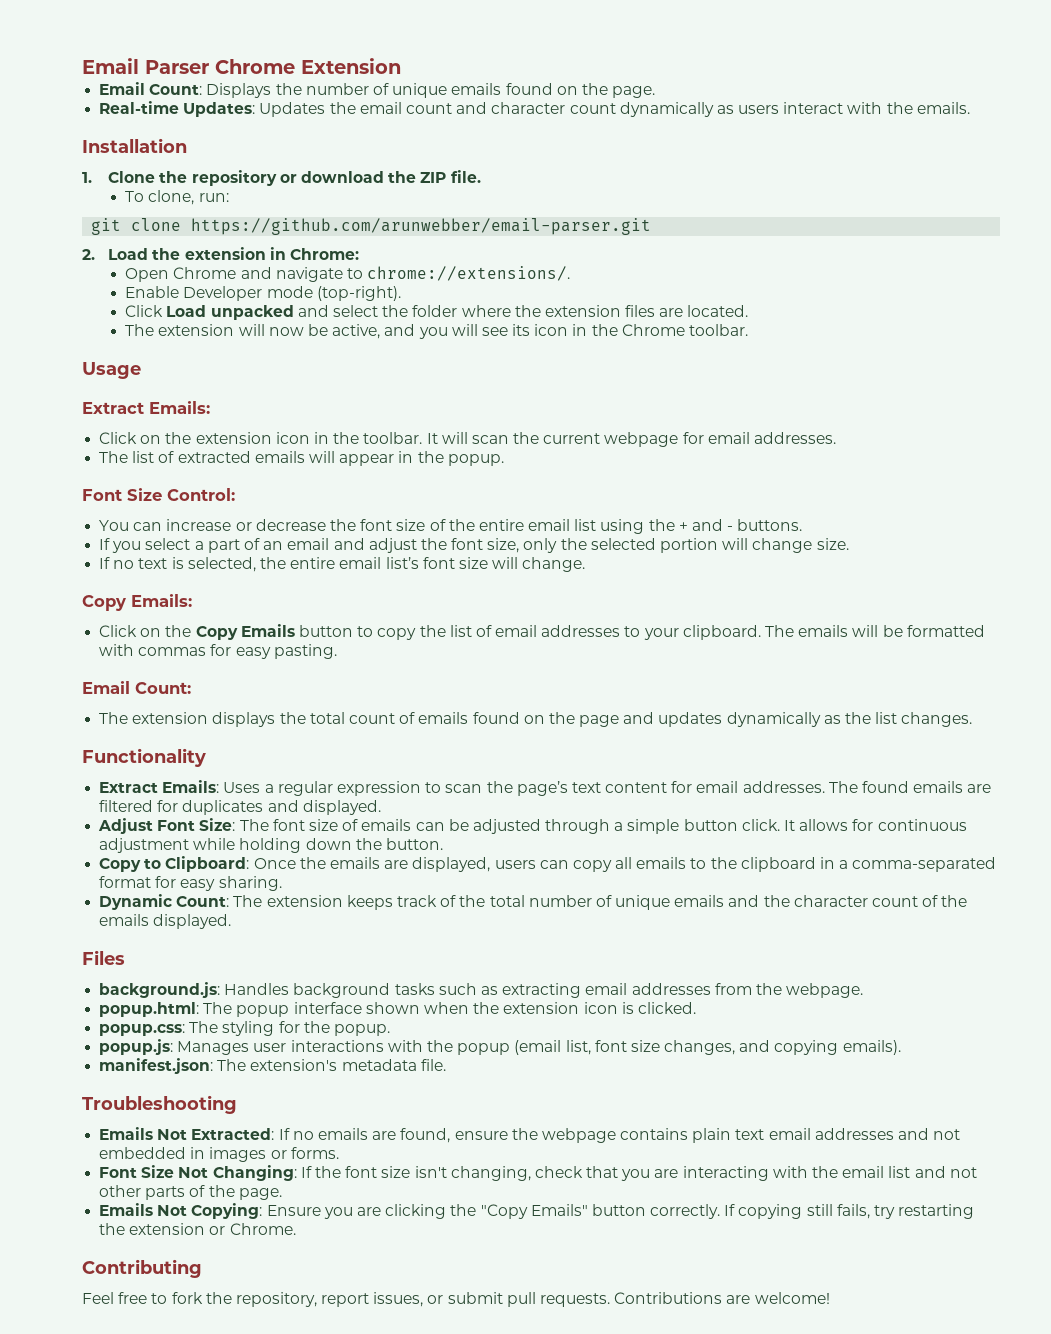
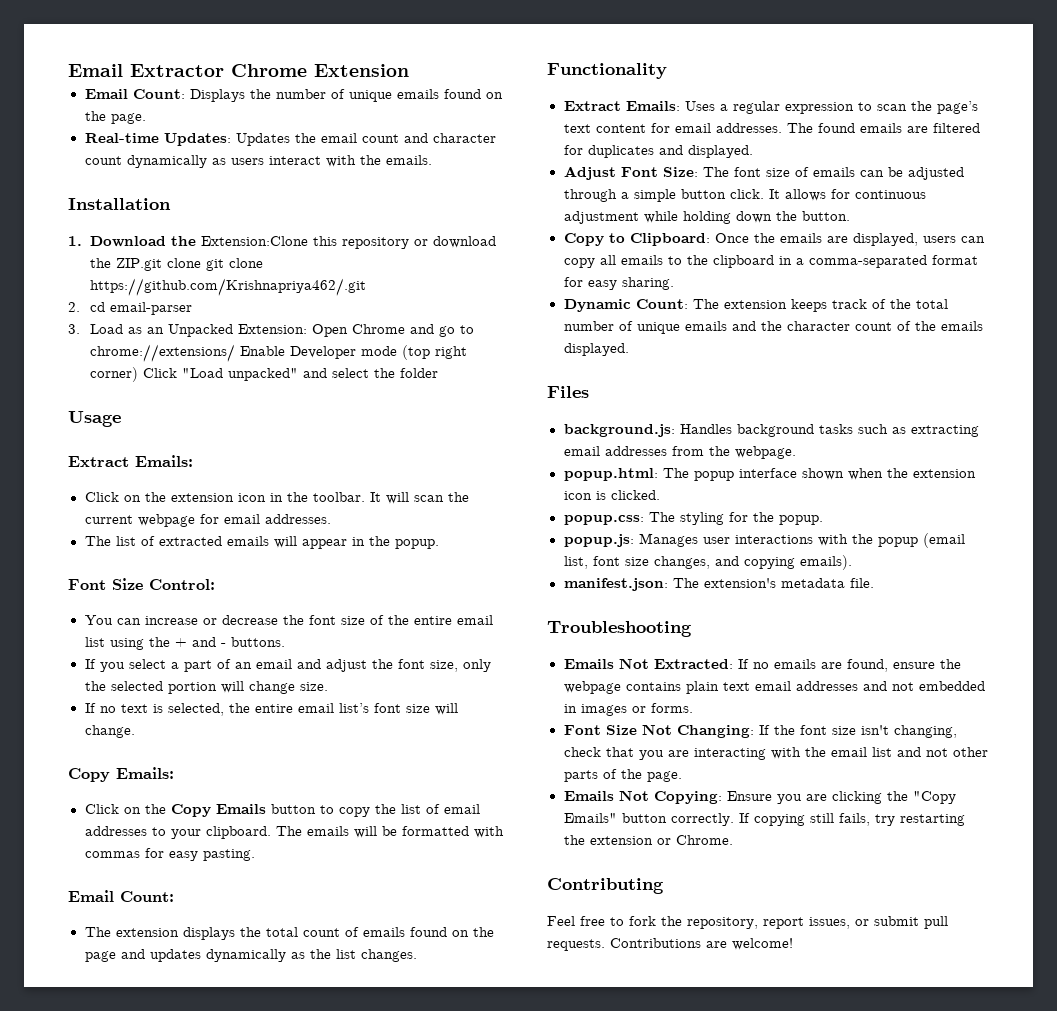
- Email Parser Chrome Extension
+ Email Extractor Chrome Extension
- 1. Clone the repository or download the ZIP file.
- To clone, run:
- git clone https://github.com/arunwebber/email-parser.git
- 2. Load the extension in Chrome:
- Open Chrome and navigate to chrome://extensions/.
- Enable Developer mode (top-right).
- Click Load unpacked and select the folder where the extension files are located.
- The extension will now be active, and you will see its icon in the Chrome toolbar.
+ 1. Download the Extension:Clone this repository or download the ZIP.git clone git clone https://github.com/Krishnapriya462/.git
+ 2. cd email-parser
+ 3. Load as an Unpacked Extension: Open Chrome and go to chrome://extensions/ Enable Developer mode (top right corner) Click "Load unpacked" and select the folder

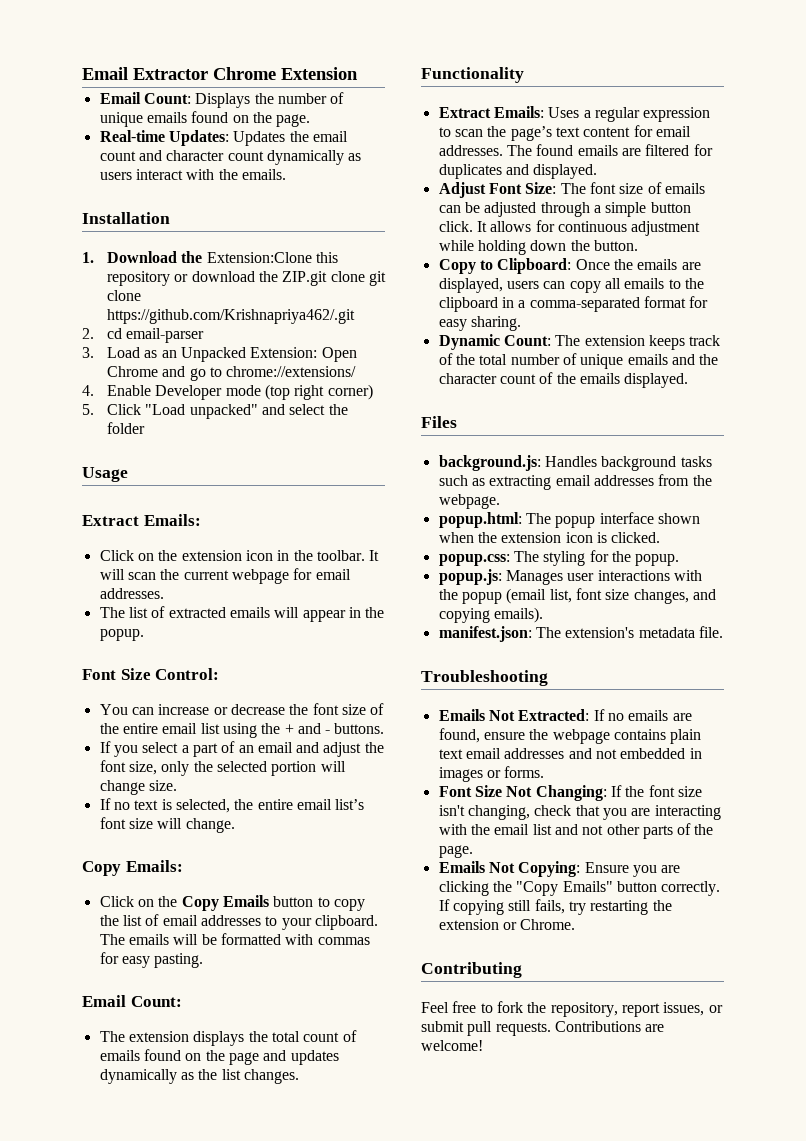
- 3. Load as an Unpacked Extension: Open Chrome and go to chrome://extensions/ Enable Developer mode (top right corner) Click "Load unpacked" and select the folder
+ 3. Load as an Unpacked Extension: Open Chrome and go to chrome://extensions/
+ 4. Enable Developer mode (top right corner)
+ 5. Click "Load unpacked" and select the folder

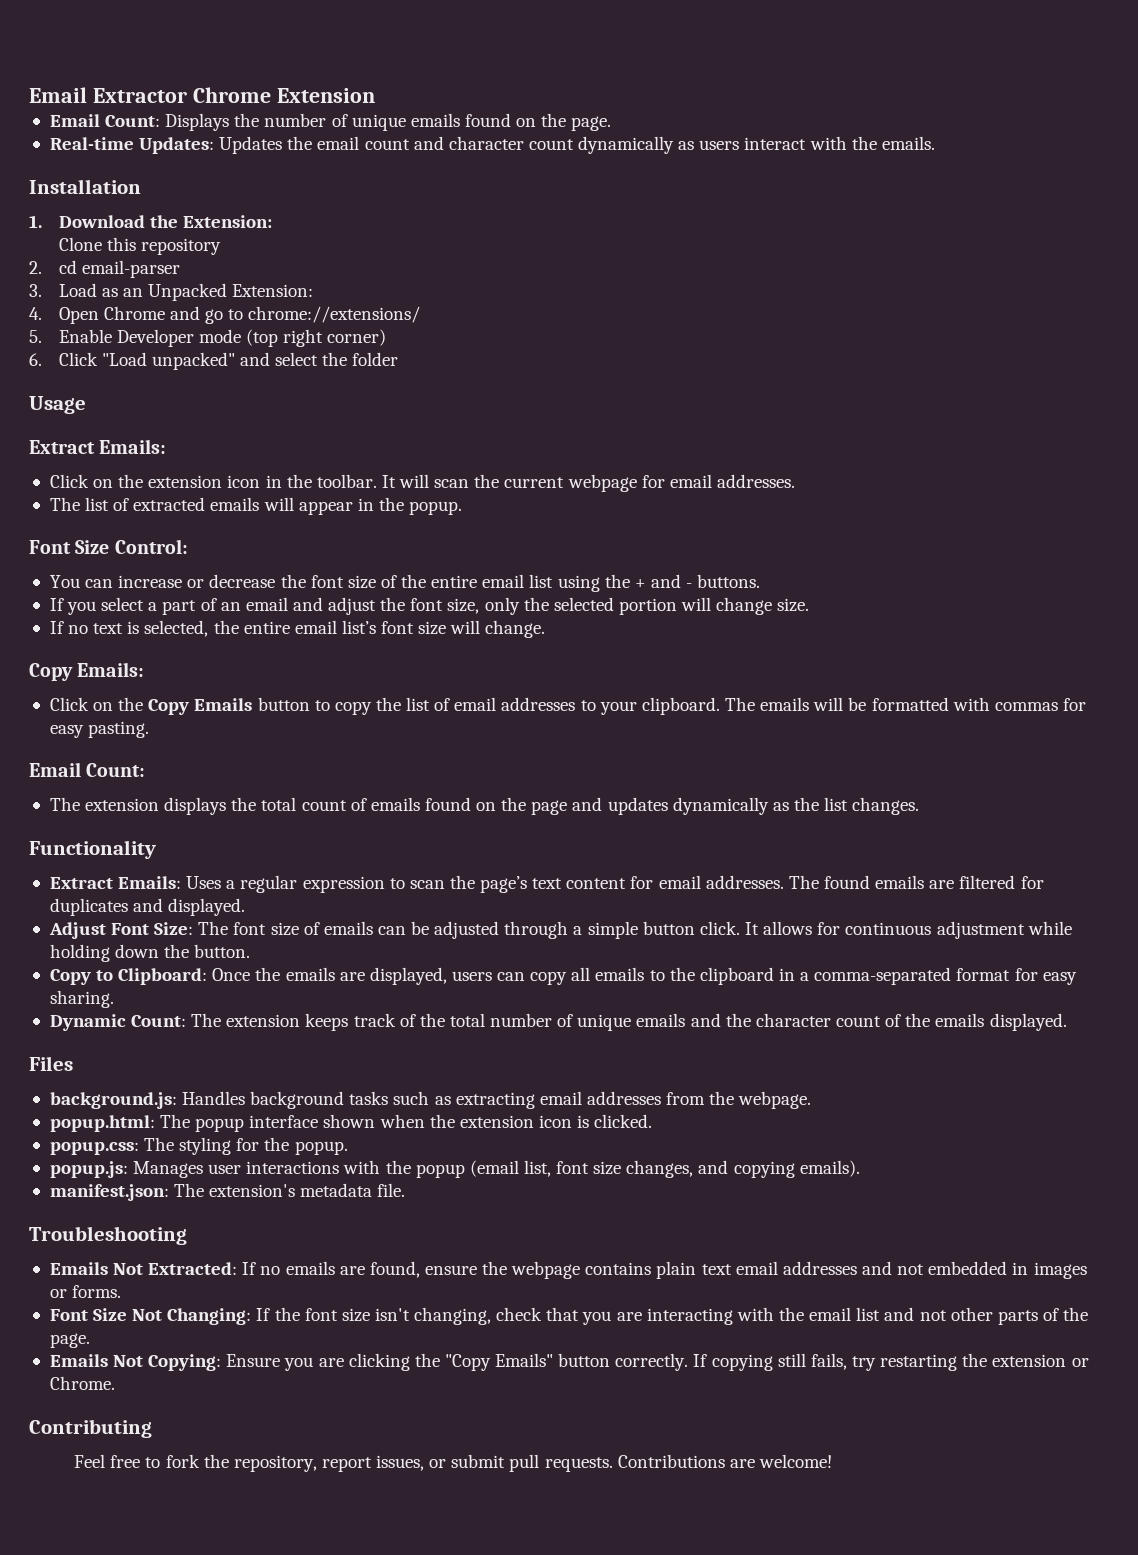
- 1. Download the Extension:Clone this repository or download the ZIP.git clone git clone https://github.com/Krishnapriya462/.git
+ 1. Download the Extension:
+ Clone this repository
- 3. Load as an Unpacked Extension: Open Chrome and go to chrome://extensions/
+ 3. Load as an Unpacked Extension:
+ 4. Open Chrome and go to chrome://extensions/
- 4. Enable Developer mode (top right corner)
+ 5. Enable Developer mode (top right corner)
- 5. Click "Load unpacked" and select the folder
+ 6. Click "Load unpacked" and select the folder

